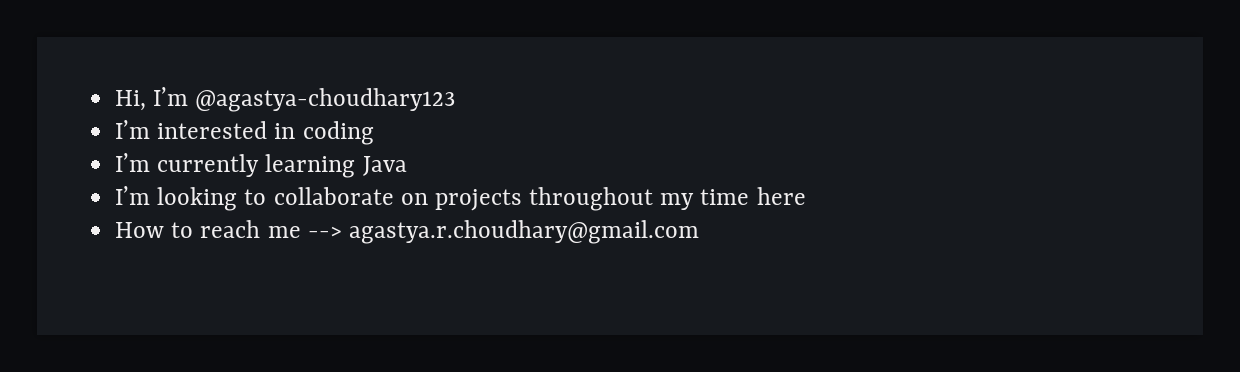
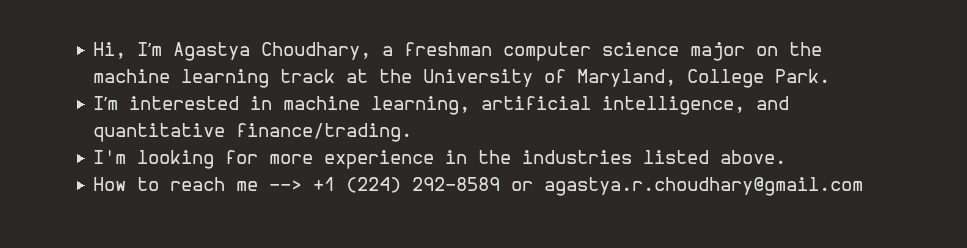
- Hi, I’m @agastya-choudhary123
- I’m interested in coding
- I’m currently learning Java
- I’m looking to collaborate on projects throughout my time here
+ Hi, I’m Agastya Choudhary, a freshman computer science major on the machine learning track at the University of Maryland, College Park.
+ I’m interested in machine learning, artificial intelligence, and quantitative finance/trading.
+ I'm looking for more experience in the industries listed above.
- How to reach me --> agastya.r.choudhary@gmail.com
+ How to reach me --> +1 (224) 292-8589 or agastya.r.choudhary@gmail.com

